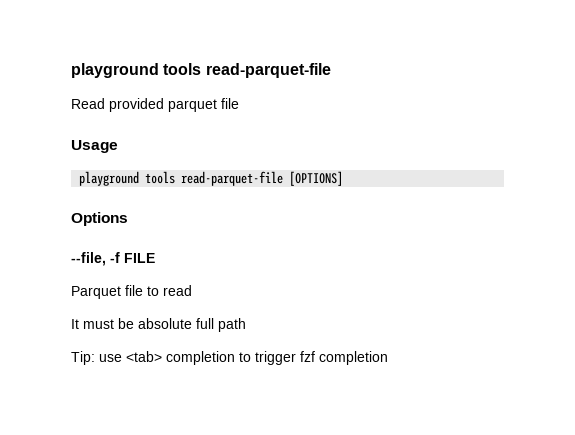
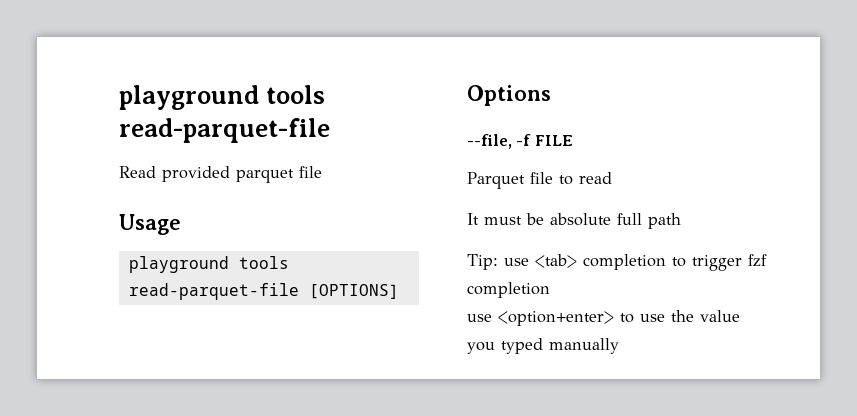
+ use <option+enter> to use the value you typed manually

